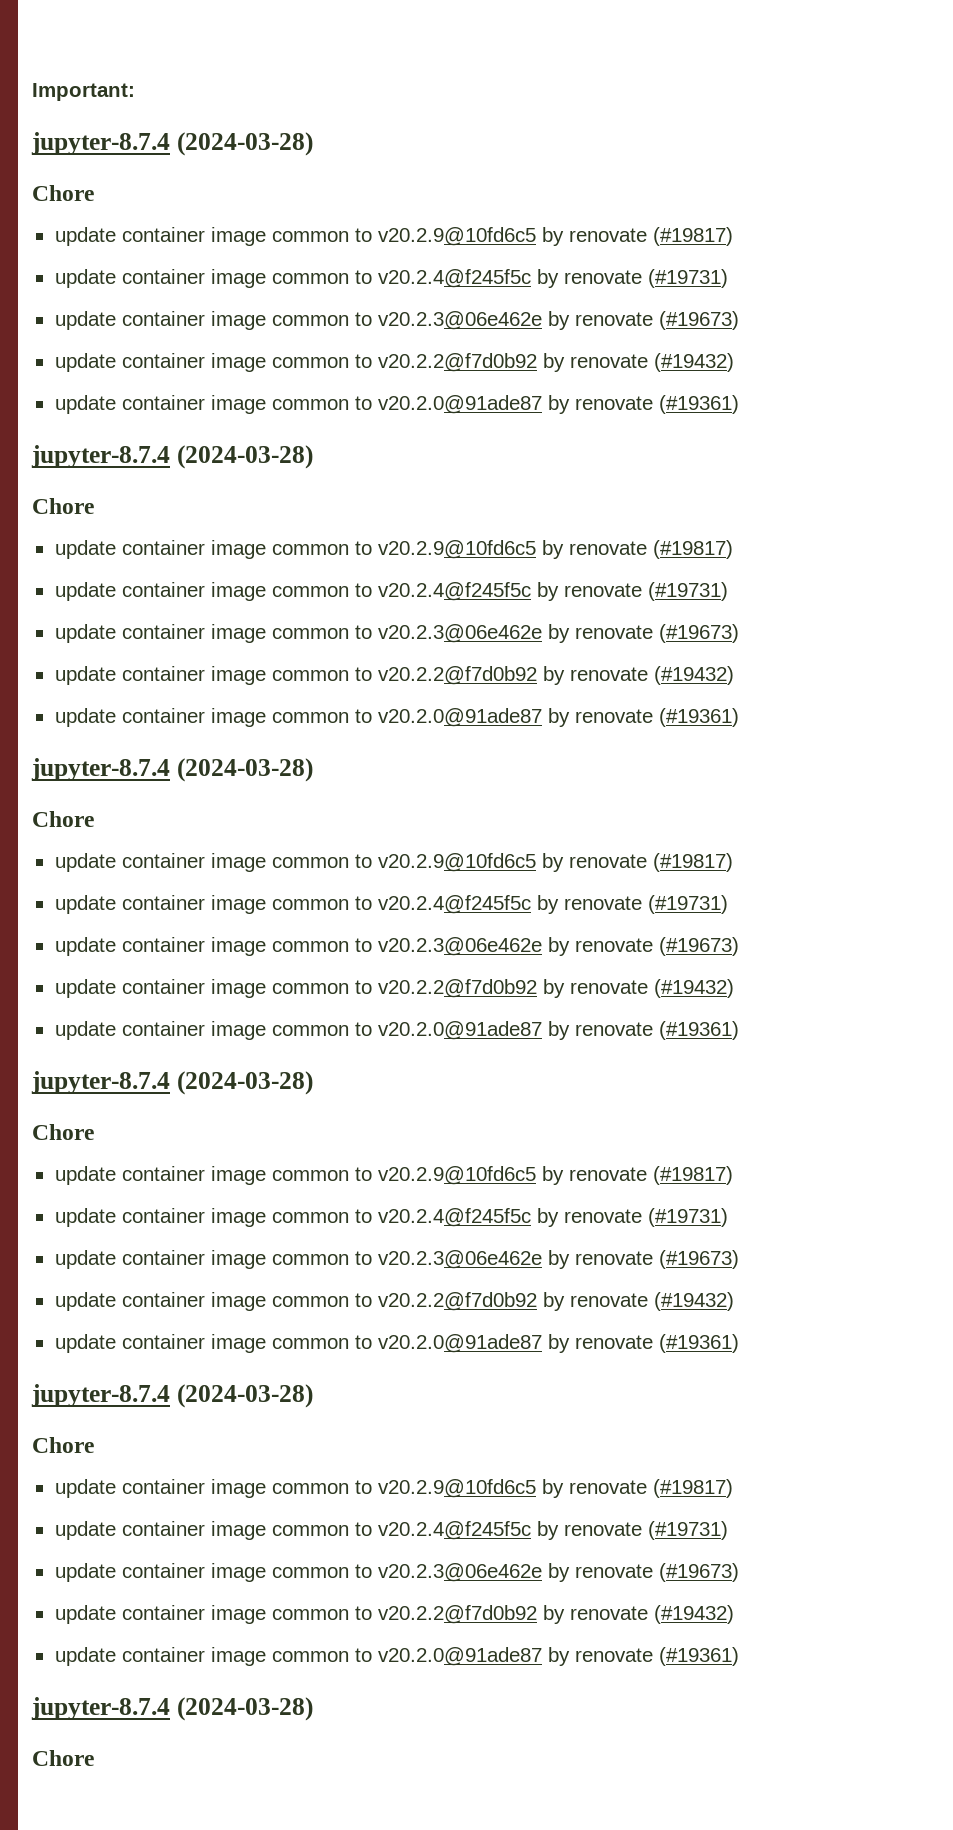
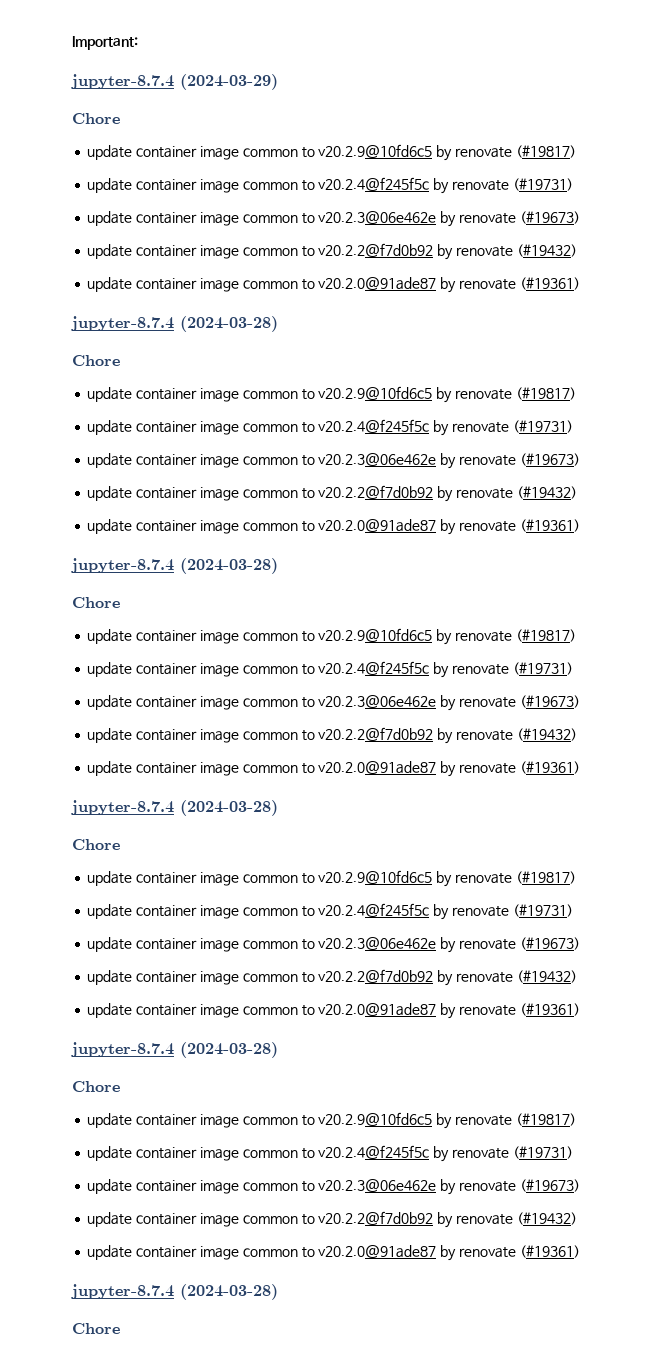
  Important:
- jupyter-8.7.4 (2024-03-28)
+ jupyter-8.7.4 (2024-03-29)

